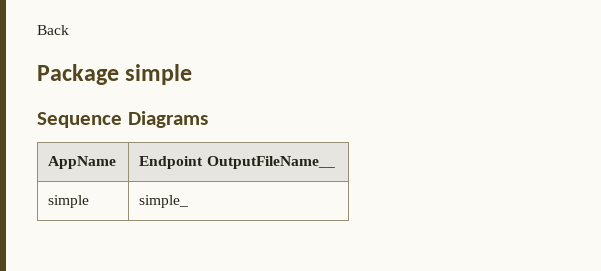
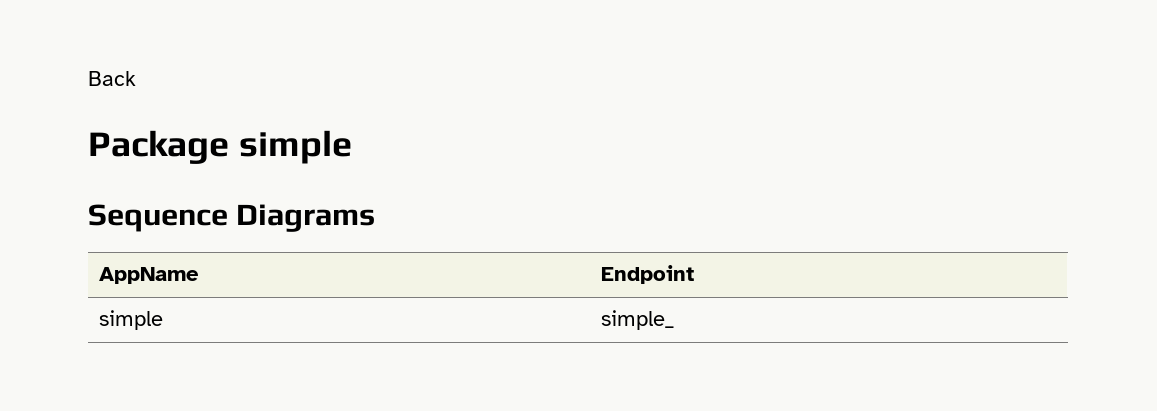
- AppName | Endpoint OutputFileName__
+ AppName | Endpoint

